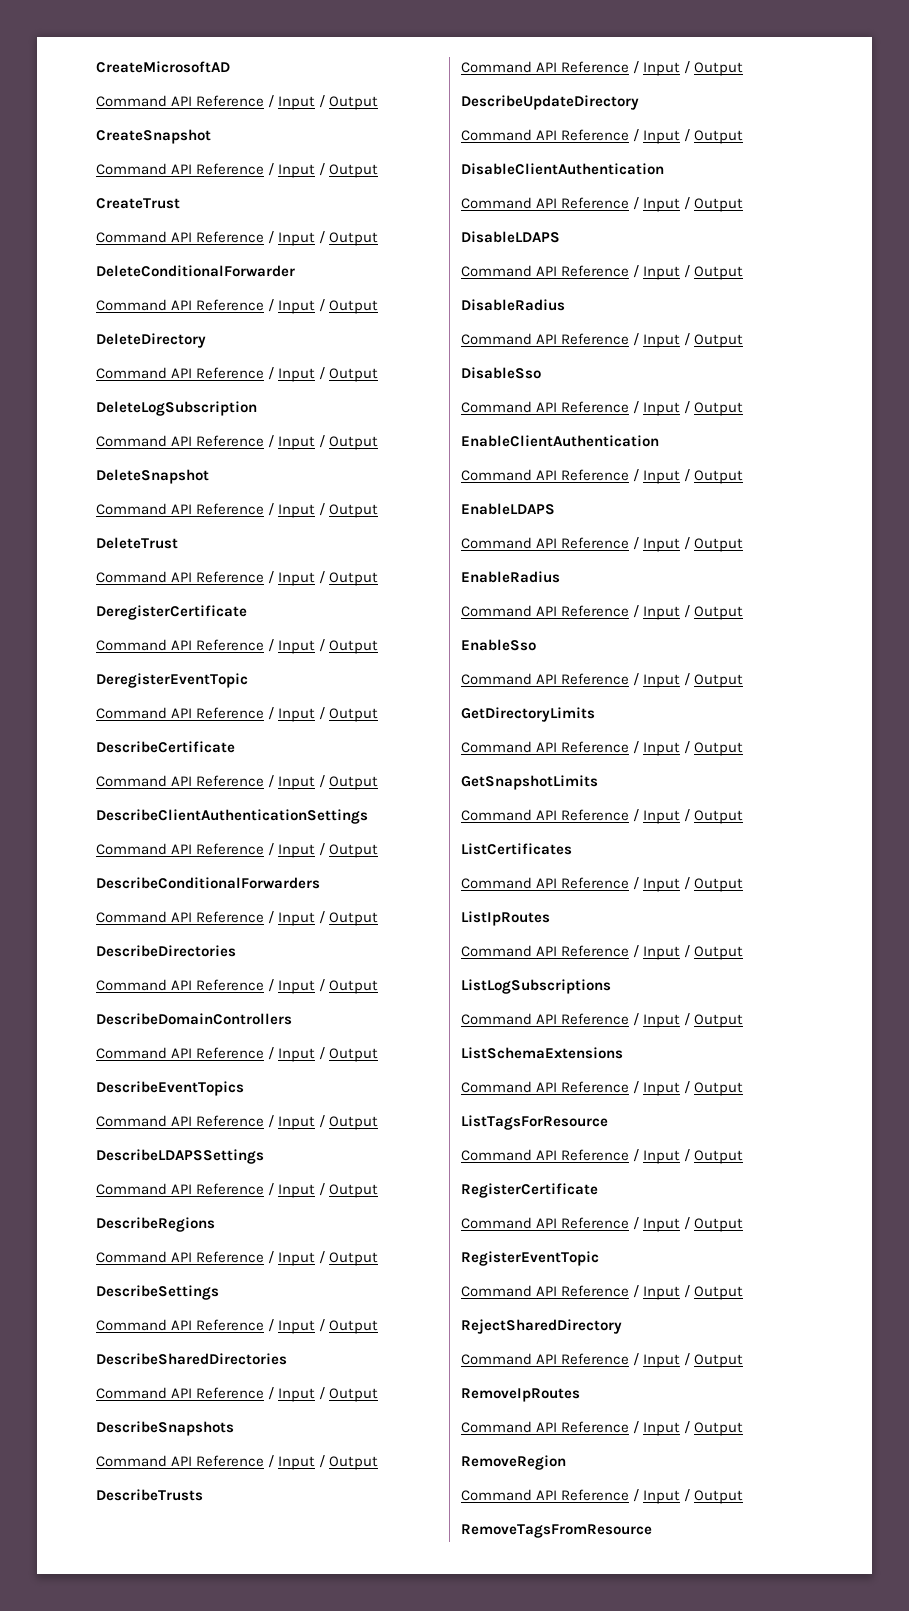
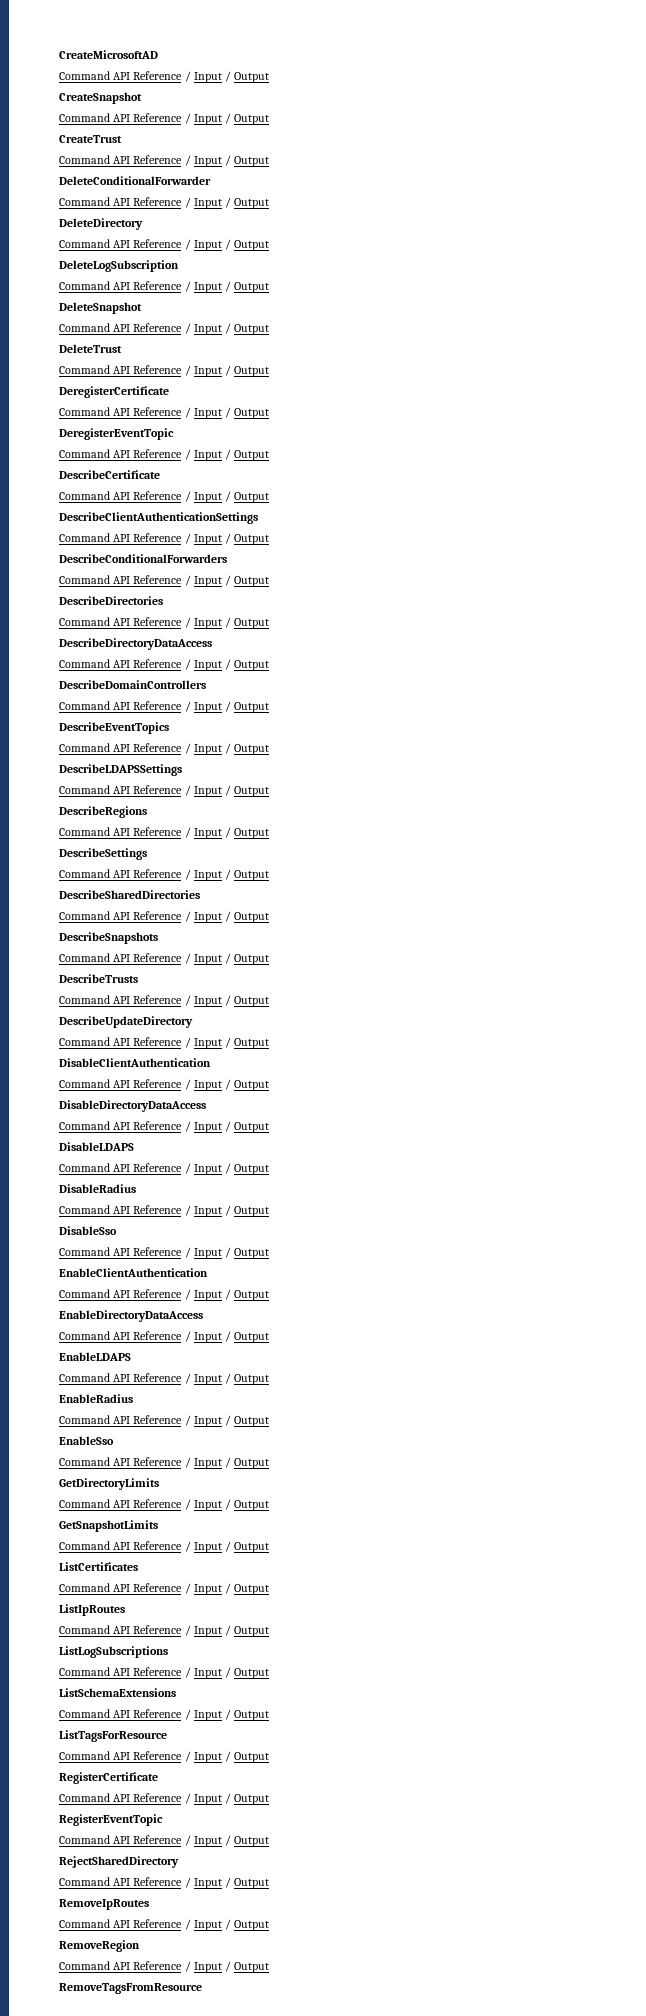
+ DescribeDirectoryDataAccess
+ Command API Reference / Input / Output
+ DisableDirectoryDataAccess
+ Command API Reference / Input / Output
+ EnableDirectoryDataAccess
+ Command API Reference / Input / Output

